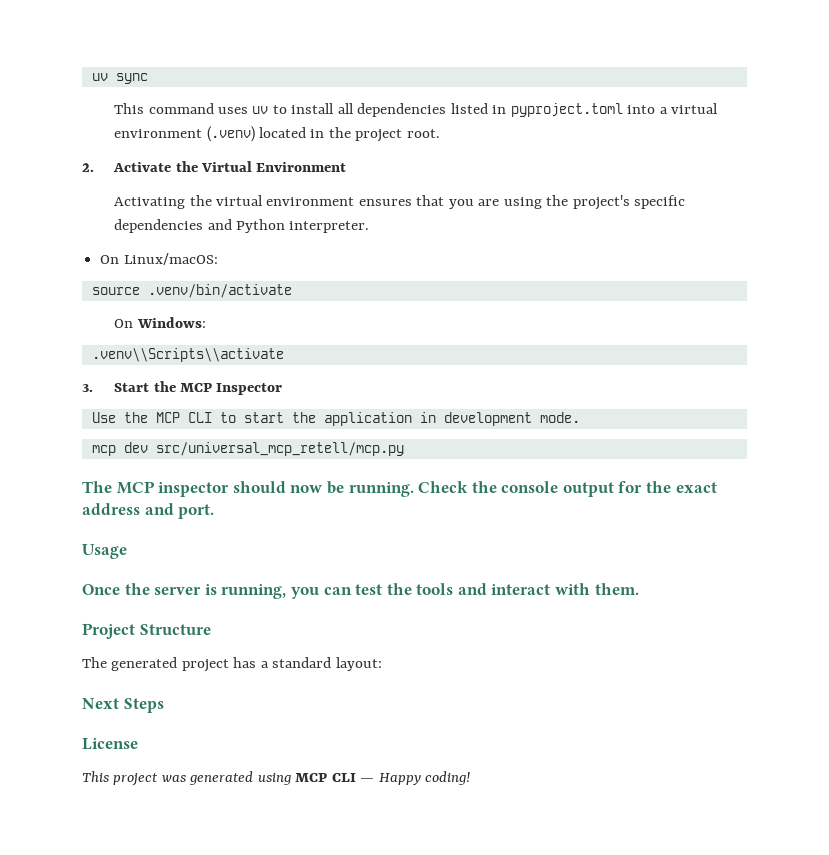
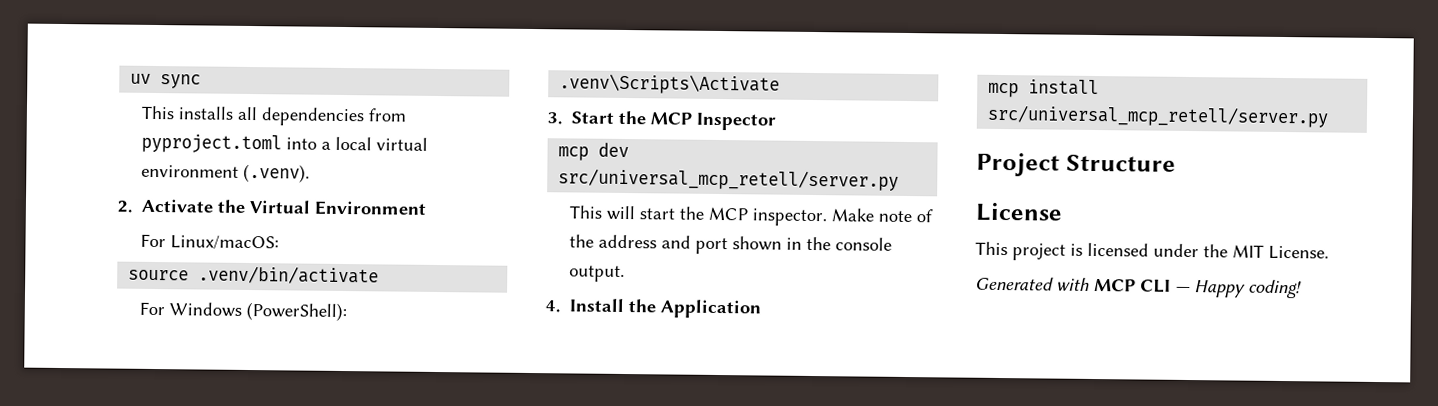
- This command uses uv to install all dependencies listed in pyproject.toml into a virtual environment (.venv) located in the project root.
+ This installs all dependencies from pyproject.toml into a local virtual environment (.venv).
- Activating the virtual environment ensures that you are using the project's specific dependencies and Python interpreter.
- On Linux/macOS:
+ For Linux/macOS:
- On Windows:
- .venv\\Scripts\\activate
+ For Windows (PowerShell):
+ .venv\Scripts\Activate
- Use the MCP CLI to start the application in development mode.
- mcp dev src/universal_mcp_retell/mcp.py
- The MCP inspector should now be running. Check the console output for the exact address and port.
- Usage
- Once the server is running, you can test the tools and interact with them.
+ mcp dev src/universal_mcp_retell/server.py
+ This will start the MCP inspector. Make note of the address and port shown in the console output.
+ 4. Install the Application
+ mcp install src/universal_mcp_retell/server.py
  Project Structure
- The generated project has a standard layout:
- Next Steps
  License
- This project was generated using MCP CLI — Happy coding!
+ This project is licensed under the MIT License.
+ Generated with MCP CLI — Happy coding!

